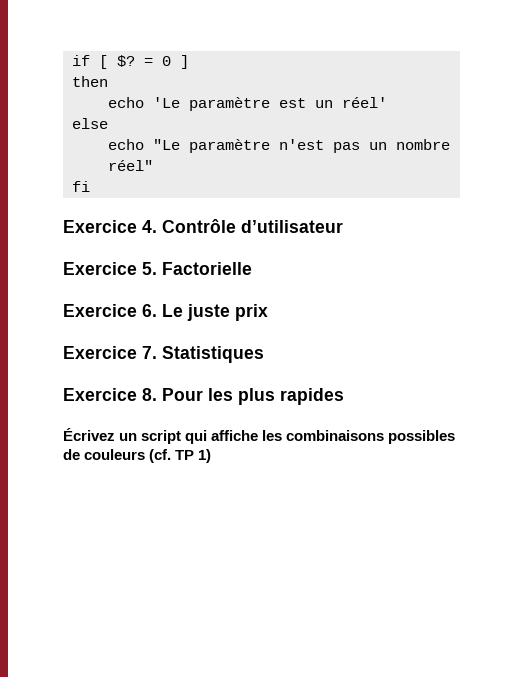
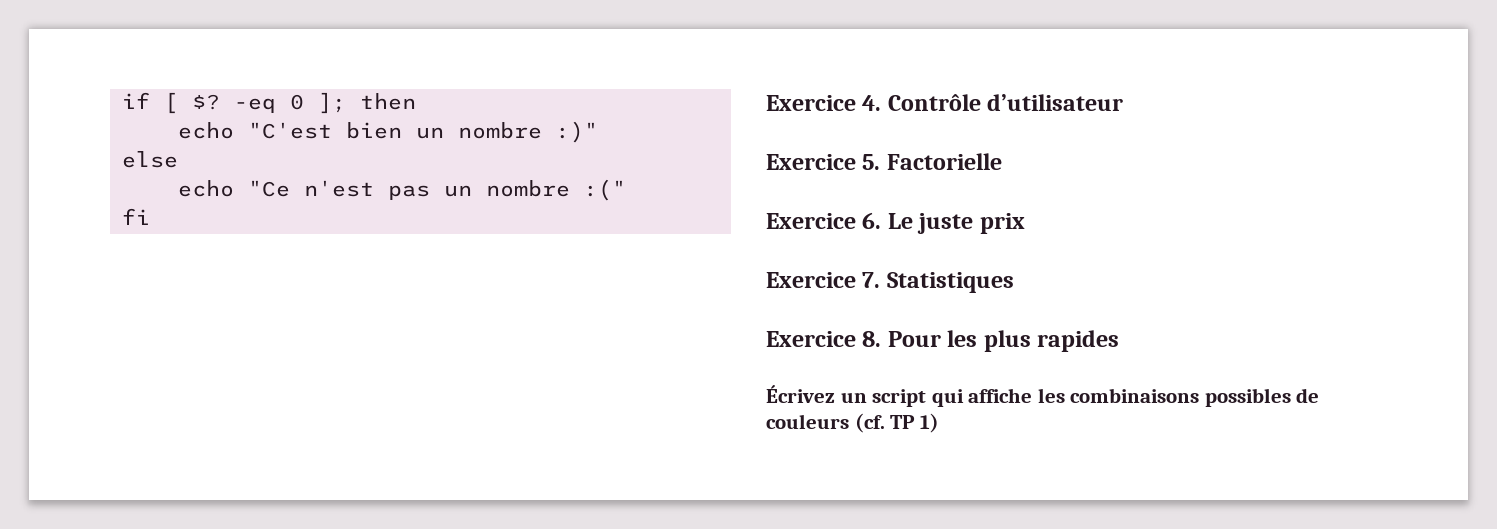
- = 0 ]
- then
+ -eq 0 ]; then
- echo 'Le paramètre est un réel'
+ echo "C'est bien un nombre :)"
- echo "Le paramètre n'est pas un nombre réel"
+ echo "Ce n'est pas un nombre :("

